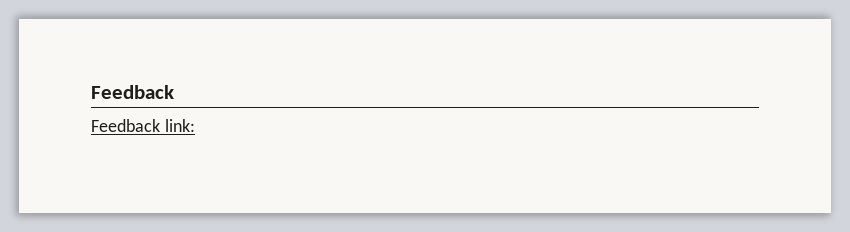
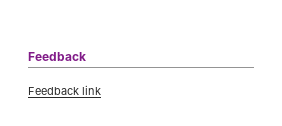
- Feedback link:
+ Feedback link

